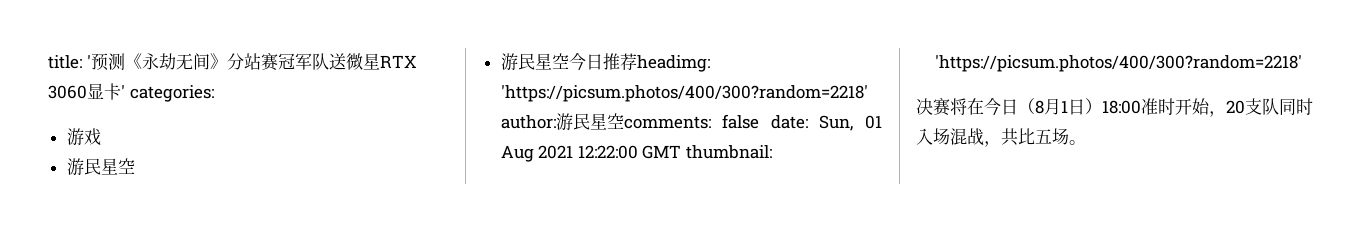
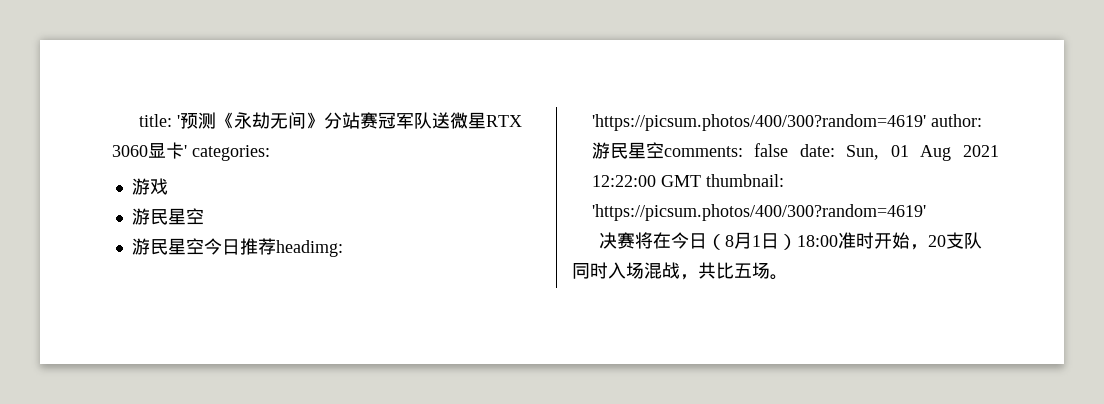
- 游民星空今日推荐headimg: 'https://picsum.photos/400/300?random=2218' author:游民星空comments: false date: Sun, 01 Aug 2021 12:22:00 GMT thumbnail: 'https://picsum.photos/400/300?random=2218'
+ 游民星空今日推荐headimg: 'https://picsum.photos/400/300?random=4619' author:游民星空comments: false date: Sun, 01 Aug 2021 12:22:00 GMT thumbnail: 'https://picsum.photos/400/300?random=4619'

